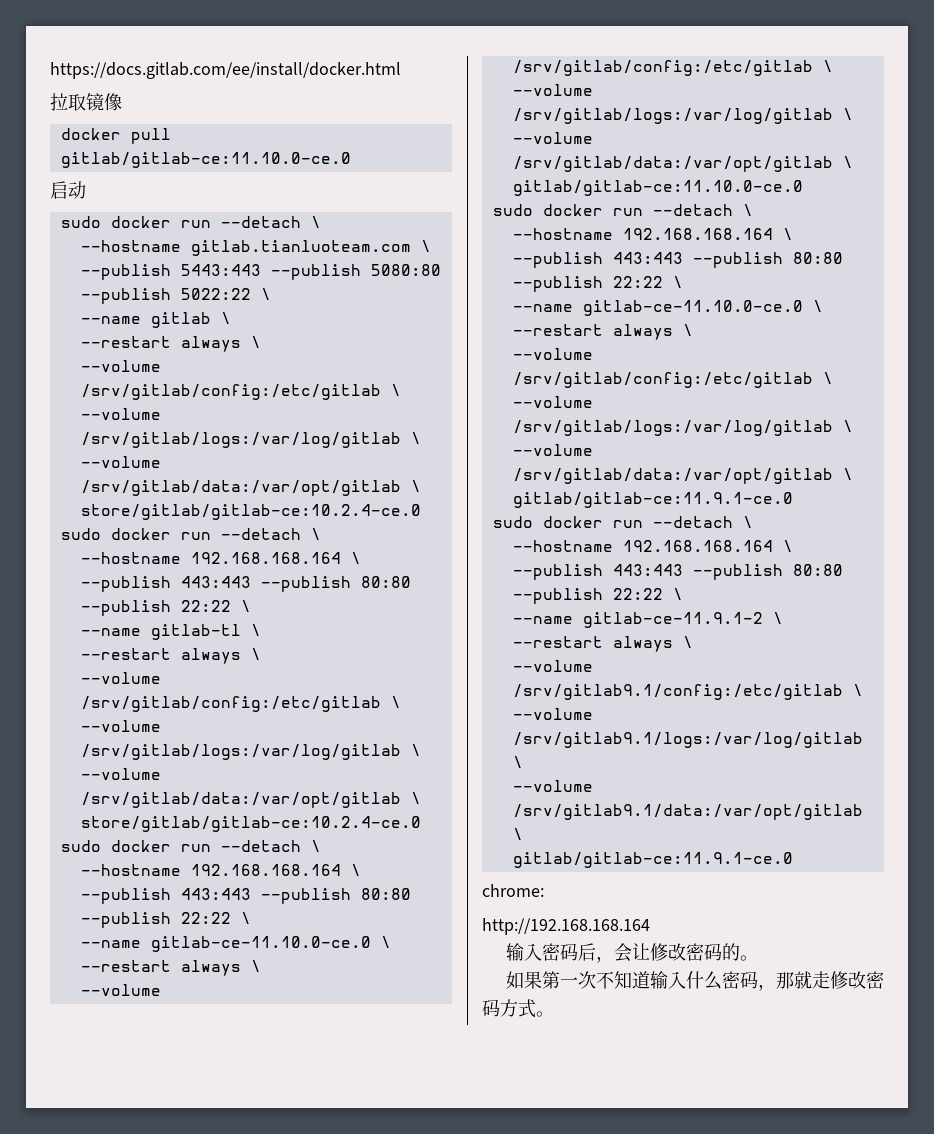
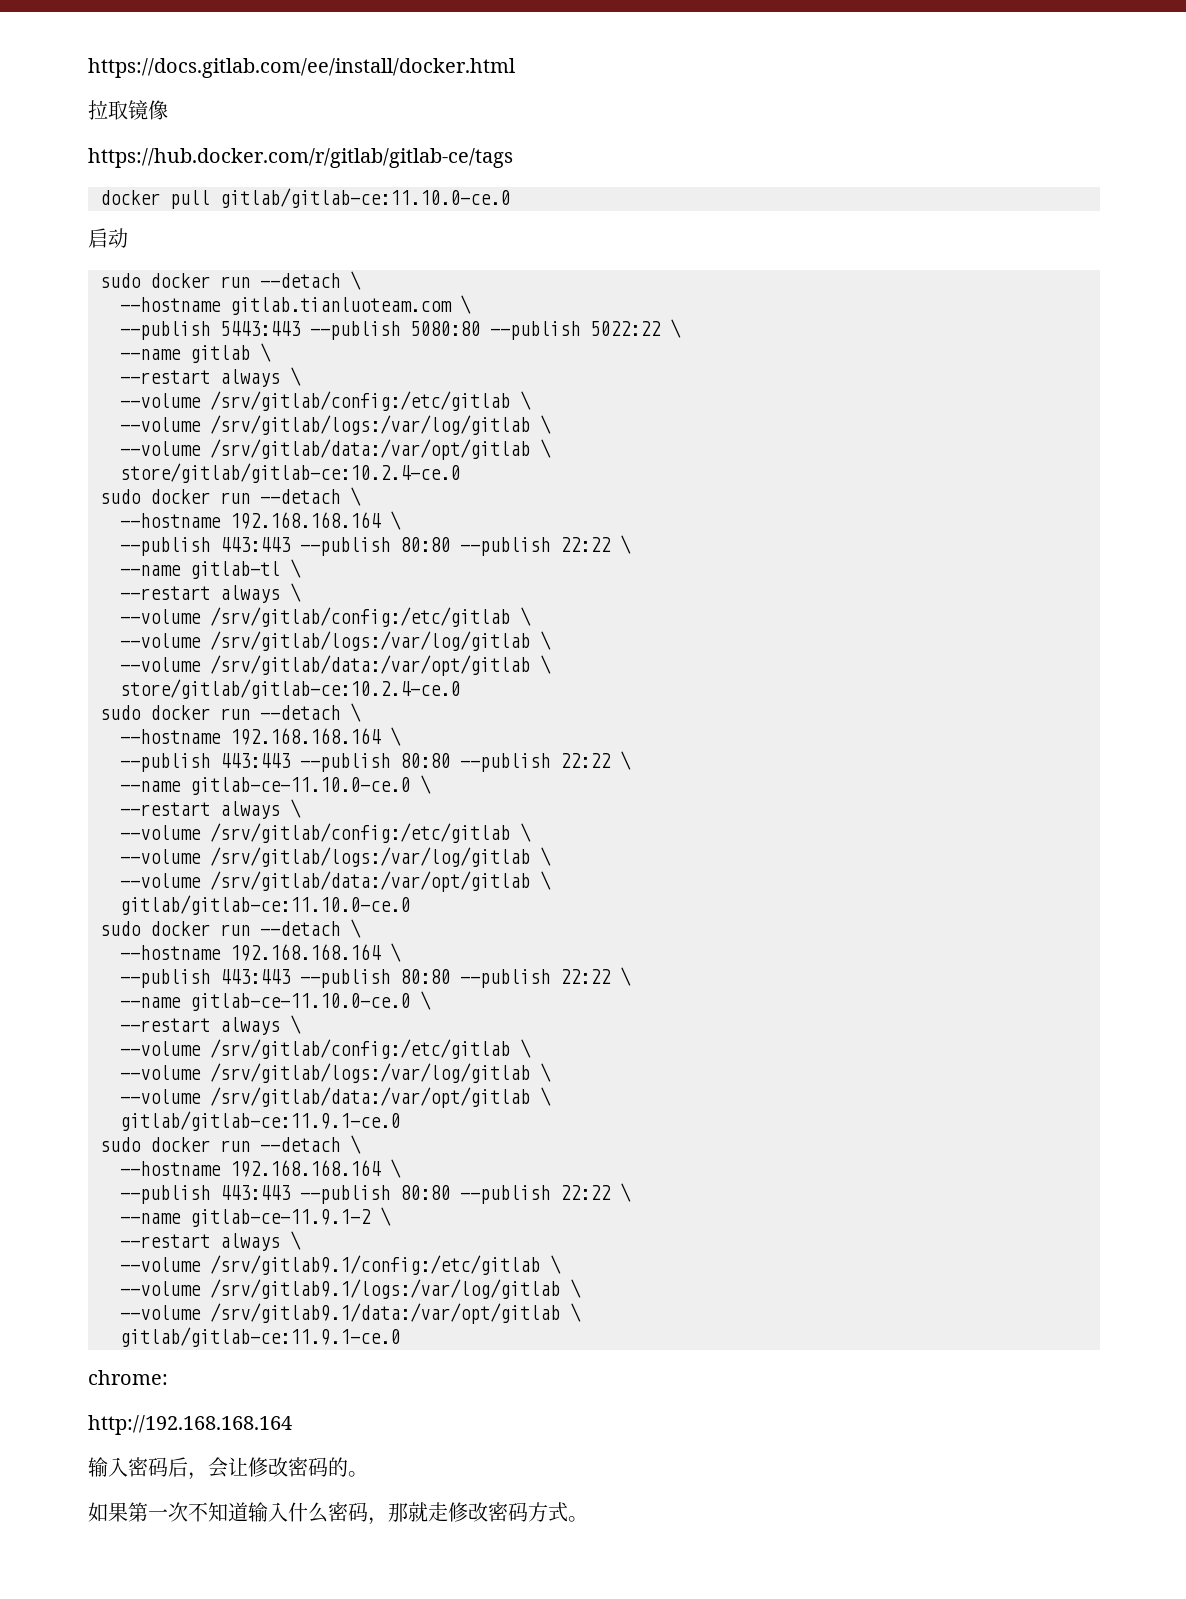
+ https://hub.docker.com/r/gitlab/gitlab-ce/tags

